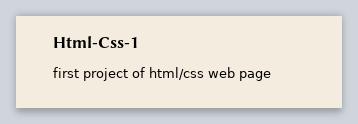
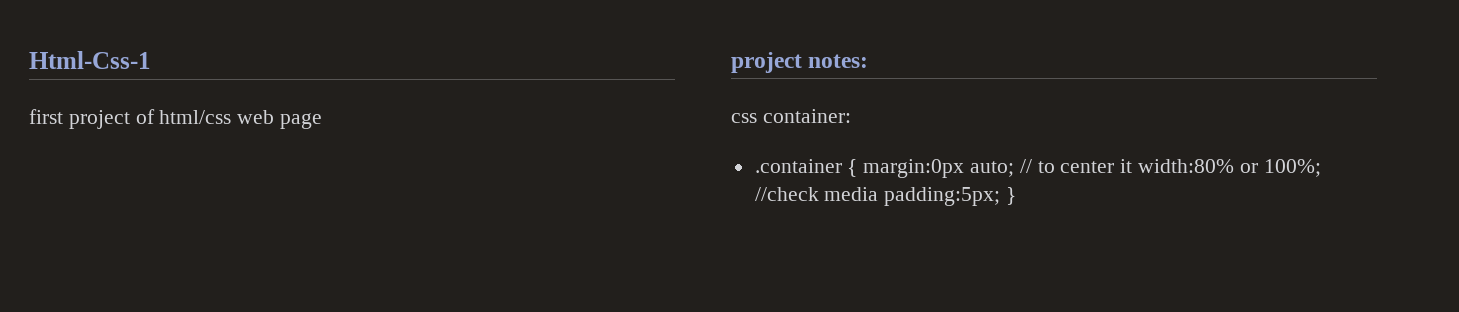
+ project notes:
+ css container:
+ .container { margin:0px auto; // to center it width:80% or 100%; //check media padding:5px; }

